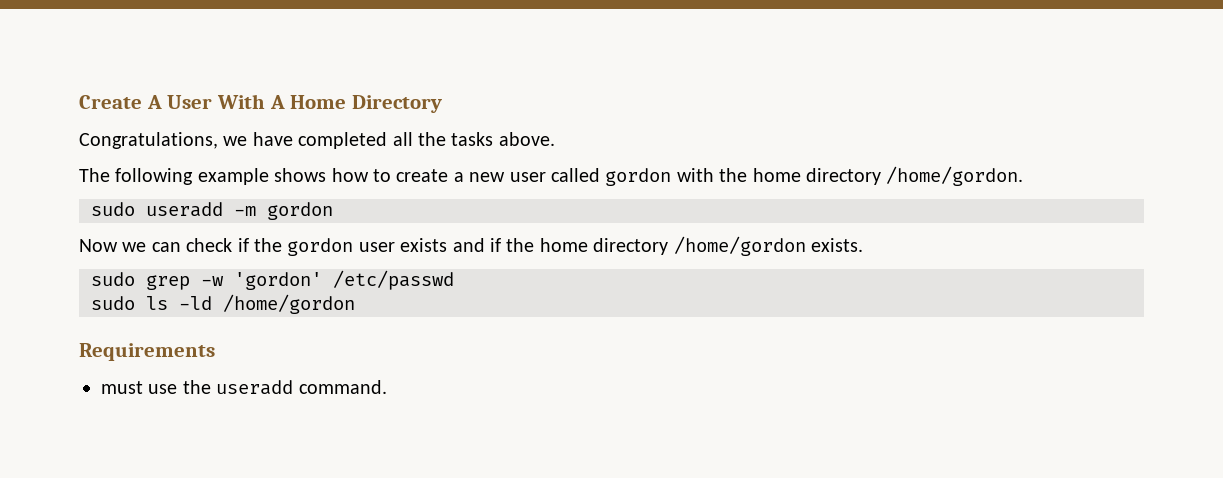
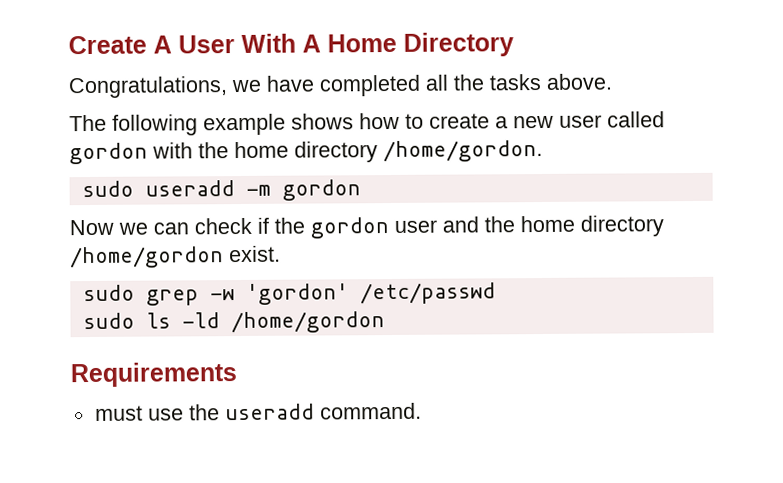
- Now we can check if the gordon user exists and if the home directory /home/gordon exists.
+ Now we can check if the gordon user and the home directory /home/gordon exist.

